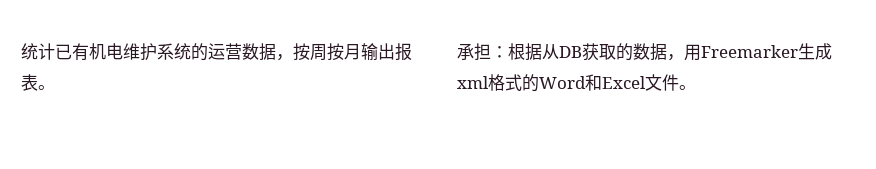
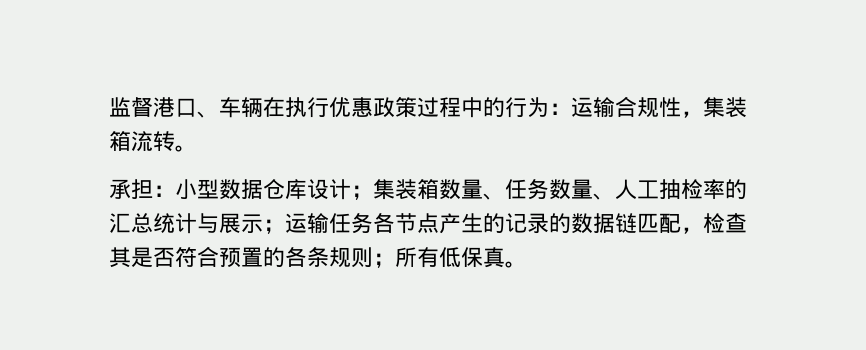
- 统计已有机电维护系统的运营数据，按周按月输出报表。
- 承担：根据从DB获取的数据，用Freemarker生成xml格式的Word和Excel文件。
+ 监督港口、车辆在执行优惠政策过程中的行为：运输合规性，集装箱流转。
+ 承担：小型数据仓库设计；集装箱数量、任务数量、人工抽检率的汇总统计与展示；运输任务各节点产生的记录的数据链匹配，检查其是否符合预置的各条规则；所有低保真。

